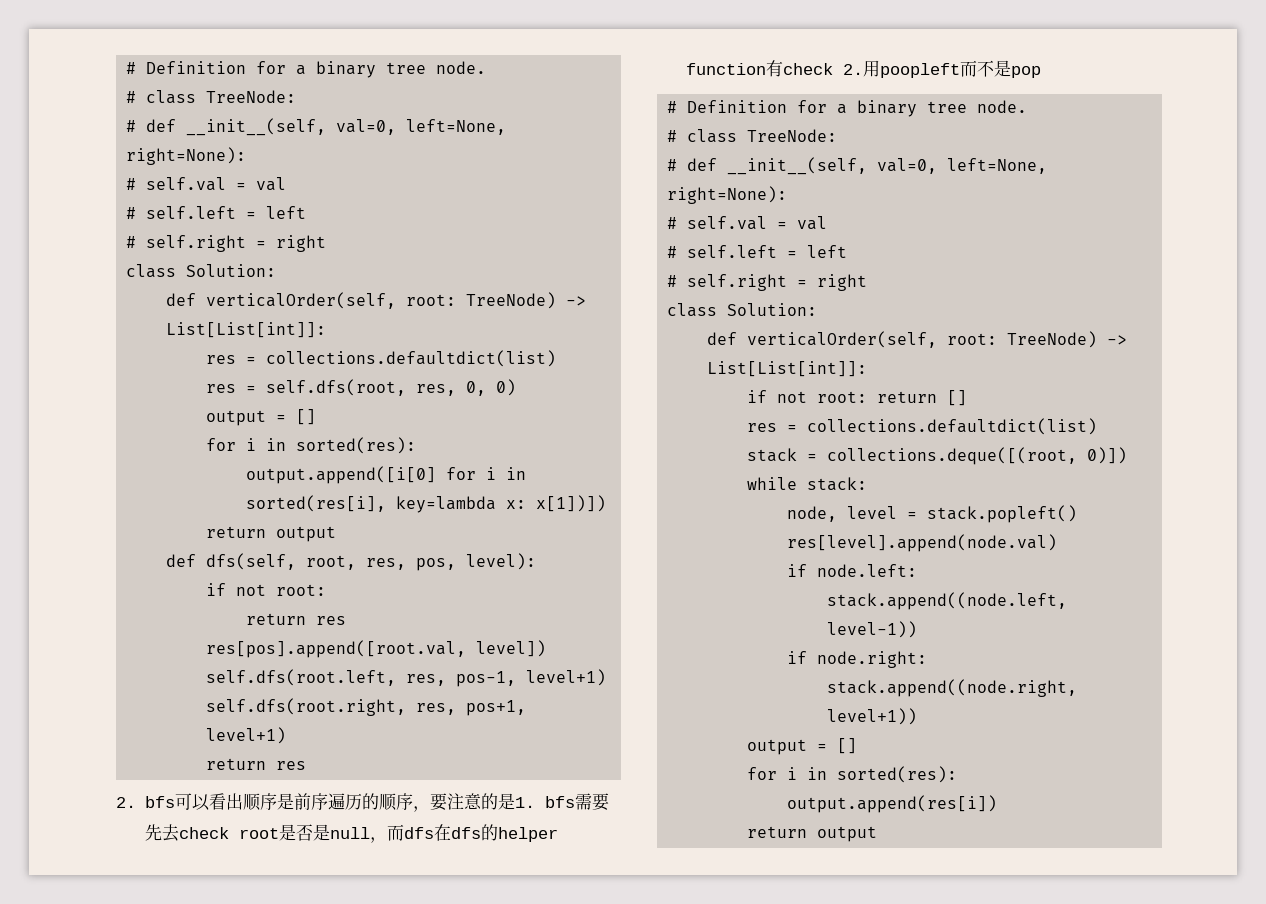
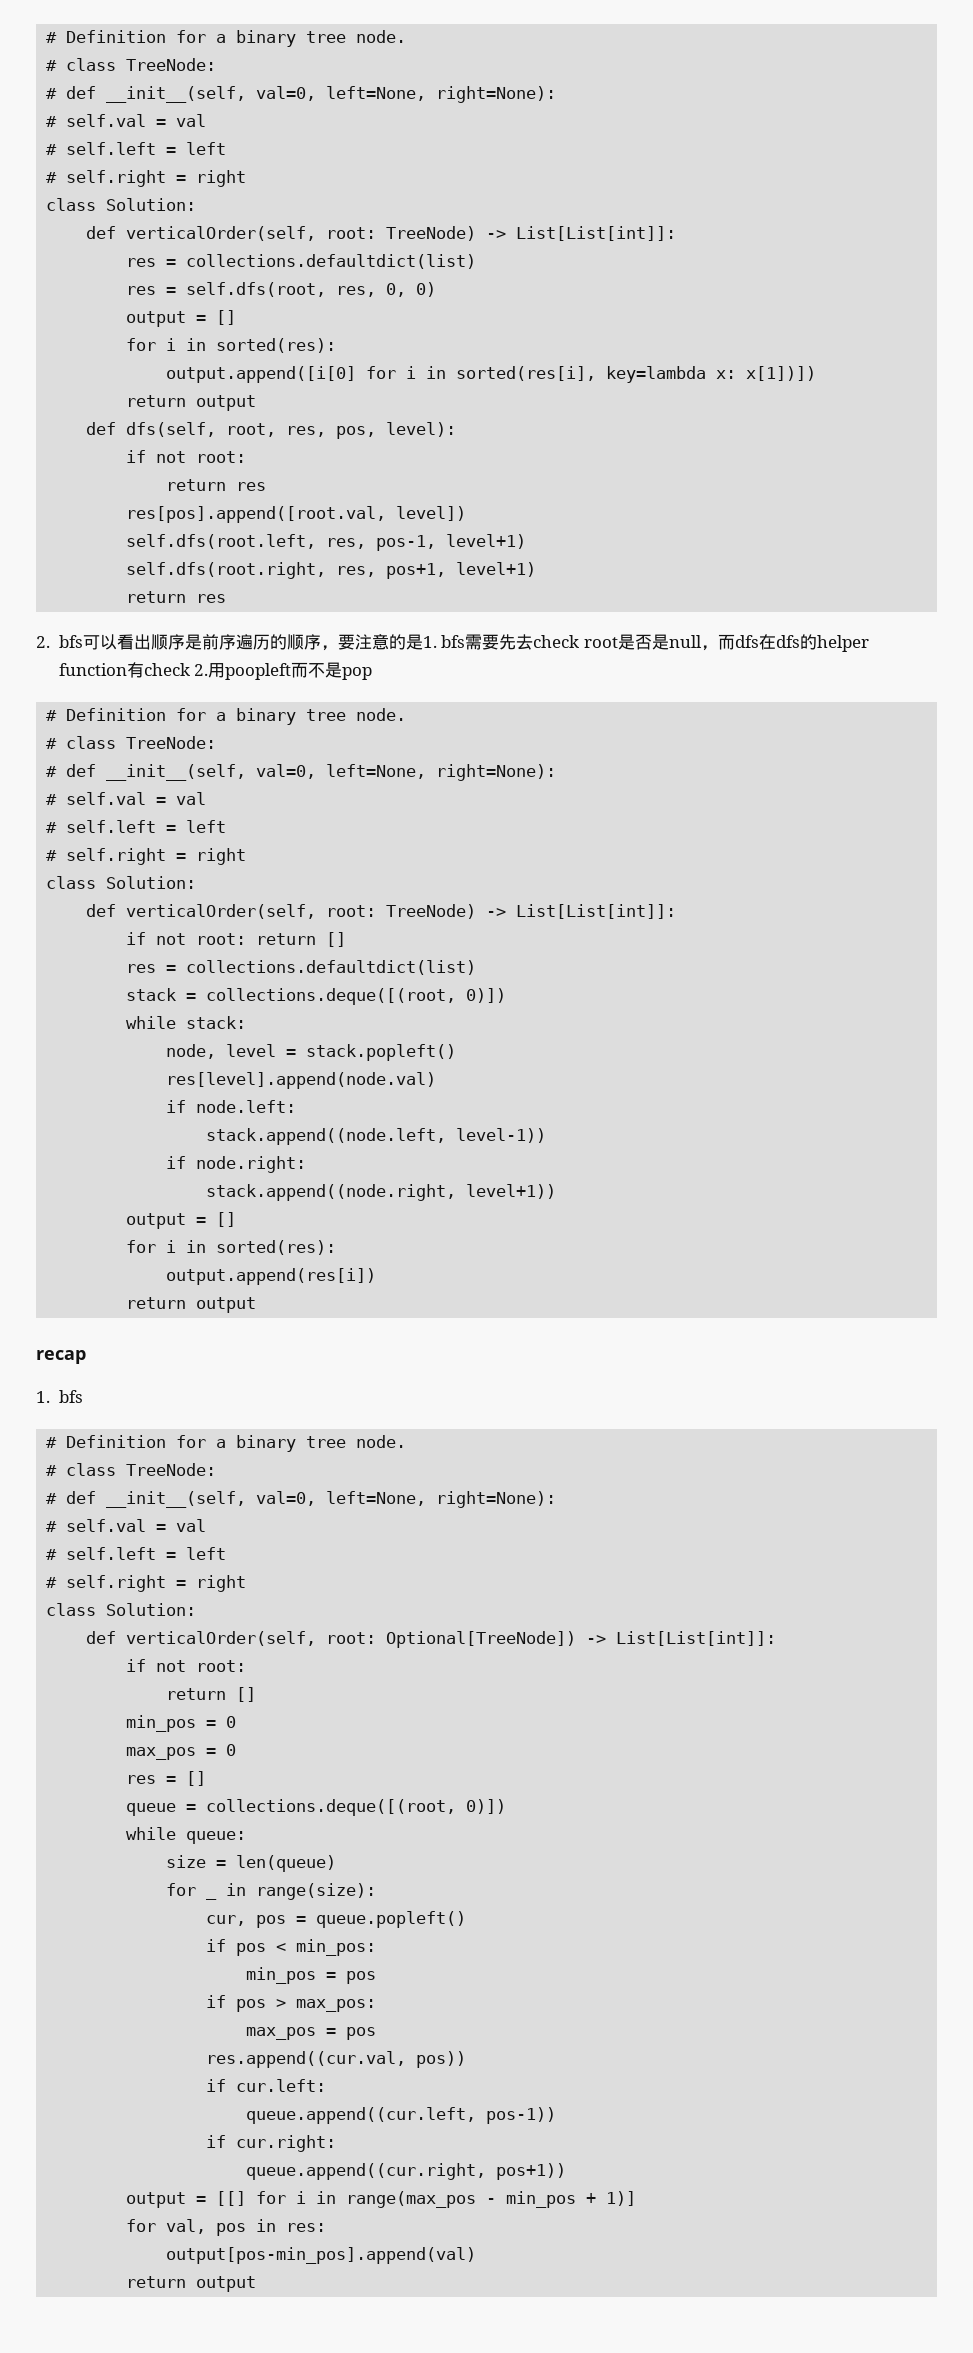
+ recap
+ 1. bfs
+ # Definition for a binary tree node.
+ # class TreeNode:
+ # def __init__(self, val=0, left=None, right=None):
+ # self.val = val
+ # self.left = left
+ # self.right = right
+ class Solution:
+ def verticalOrder(self, root: Optional[TreeNode]) -> List[List[int]]:
+ if not root:
+ return []
+ min_pos = 0
+ max_pos = 0
+ res = []
+ queue = collections.deque([(root, 0)])
+ while queue:
+ size = len(queue)
+ for _ in range(size):
+ cur, pos = queue.popleft()
+ if pos < min_pos:
+ min_pos = pos
+ if pos > max_pos:
+ max_pos = pos
+ res.append((cur.val, pos))
+ if cur.left:
+ queue.append((cur.left, pos-1))
+ if cur.right:
+ queue.append((cur.right, pos+1))
+ output = [[] for i in range(max_pos - min_pos + 1)]
+ for val, pos in res:
+ output[pos-min_pos].append(val)
+ return output

